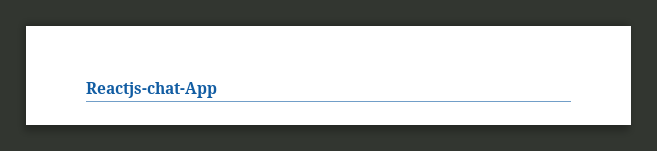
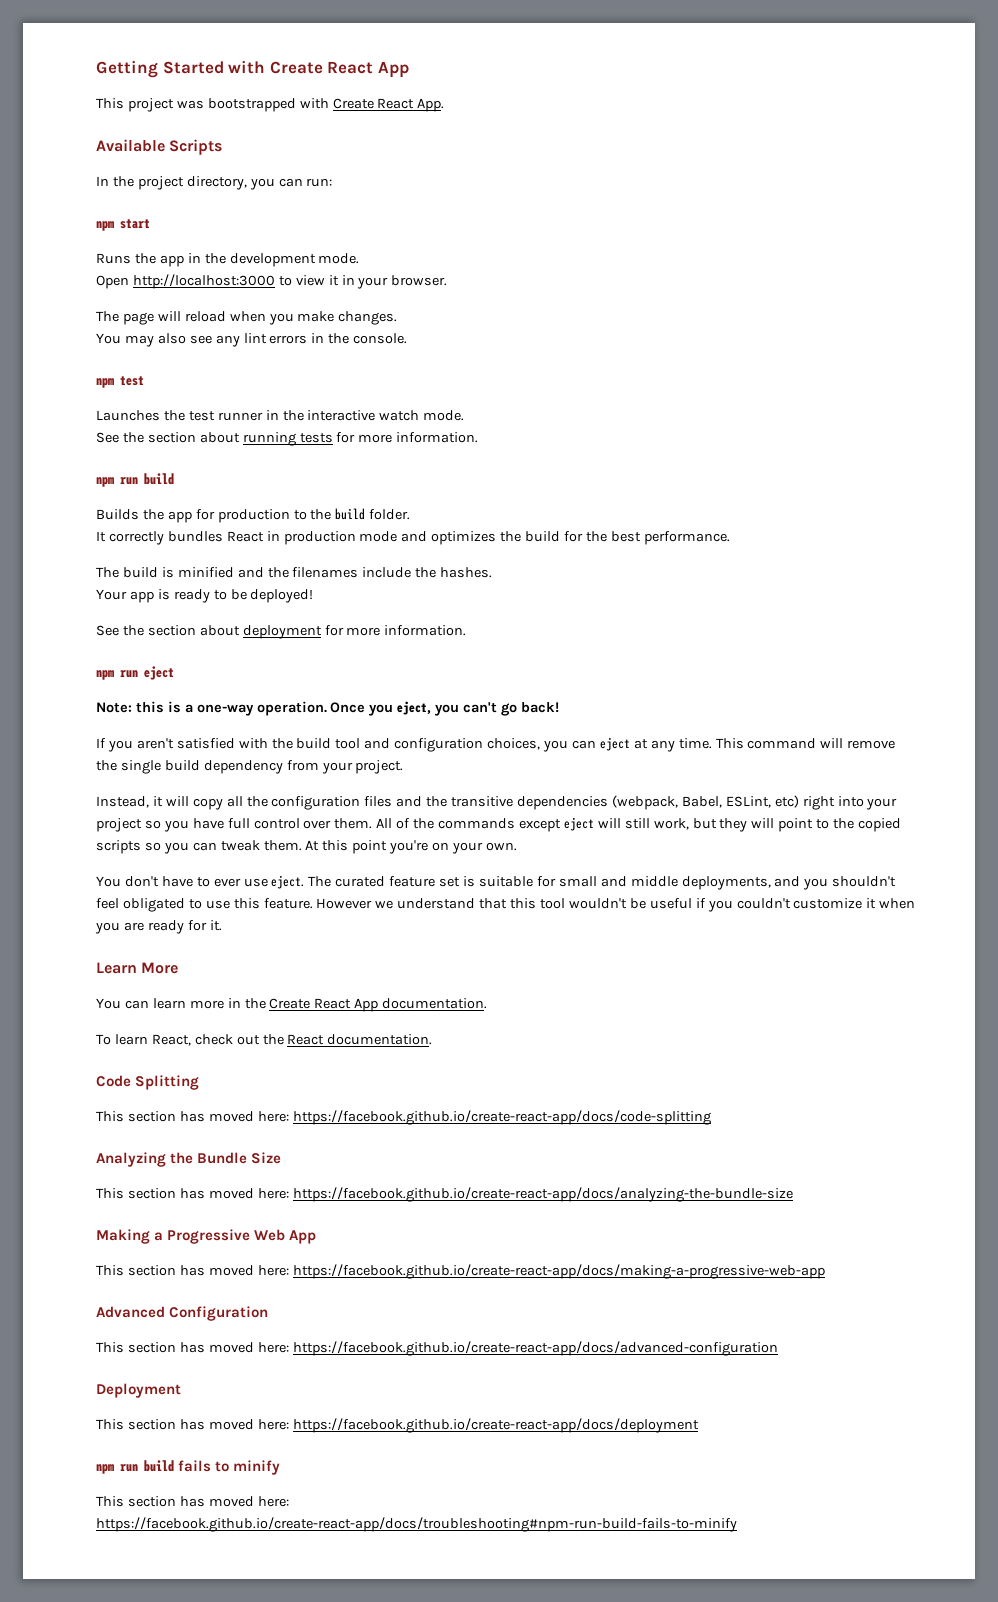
- Reactjs-chat-App
+ Getting Started with Create React App
+ This project was bootstrapped with Create React App.
+ Available Scripts
+ In the project directory, you can run:
+ npm start
+ Runs the app in the development mode.
+ Open http://localhost:3000 to view it in your browser.
+ The page will reload when you make changes.
+ You may also see any lint errors in the console.
+ npm test
+ Launches the test runner in the interactive watch mode.
+ See the section about running tests for more information.
+ npm run build
+ Builds the app for production to the build folder.
+ It correctly bundles React in production mode and optimizes the build for the best performance.
+ The build is minified and the filenames include the hashes.
+ Your app is ready to be deployed!
+ See the section about deployment for more information.
+ npm run eject
+ Note: this is a one-way operation. Once you eject, you can't go back!
+ If you aren't satisfied with the build tool and configuration choices, you can eject at any time. This command will remove the single build dependency from your project.
+ Instead, it will copy all the configuration files and the transitive dependencies (webpack, Babel, ESLint, etc) right into your project so you have full control over them. All of the commands except eject will still work, but they will point to the copied scripts so you can tweak them. At this point you're on your own.
+ You don't have to ever use eject. The curated feature set is suitable for small and middle deployments, and you shouldn't feel obligated to use this feature. However we understand that this tool wouldn't be useful if you couldn't customize it when you are ready for it.
+ Learn More
+ You can learn more in the Create React App documentation.
+ To learn React, check out the React documentation.
+ Code Splitting
+ This section has moved here: https://facebook.github.io/create-react-app/docs/code-splitting
+ Analyzing the Bundle Size
+ This section has moved here: https://facebook.github.io/create-react-app/docs/analyzing-the-bundle-size
+ Making a Progressive Web App
+ This section has moved here: https://facebook.github.io/create-react-app/docs/making-a-progressive-web-app
+ Advanced Configuration
+ This section has moved here: https://facebook.github.io/create-react-app/docs/advanced-configuration
+ Deployment
+ This section has moved here: https://facebook.github.io/create-react-app/docs/deployment
+ npm run build fails to minify
+ This section has moved here: https://facebook.github.io/create-react-app/docs/troubleshooting#npm-run-build-fails-to-minify

